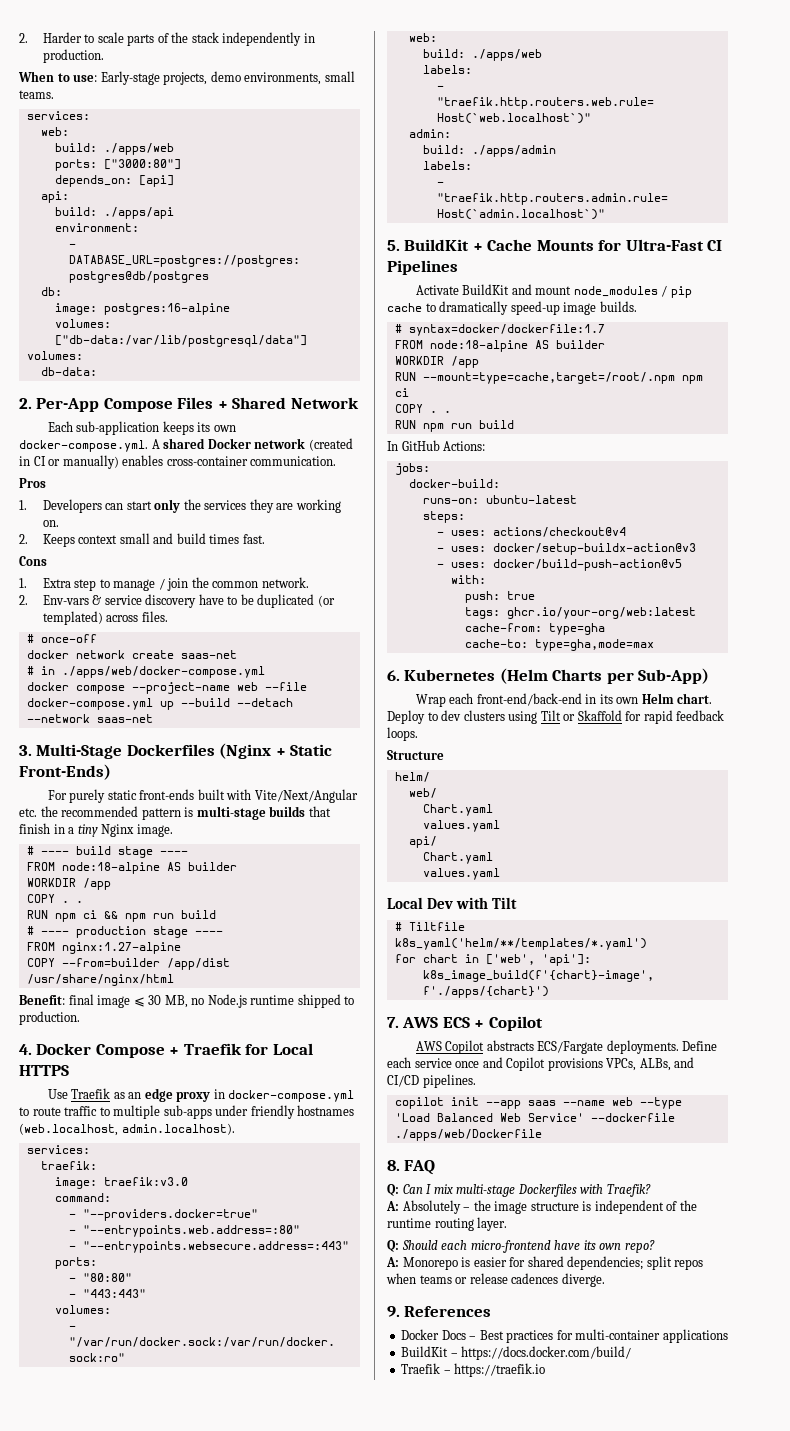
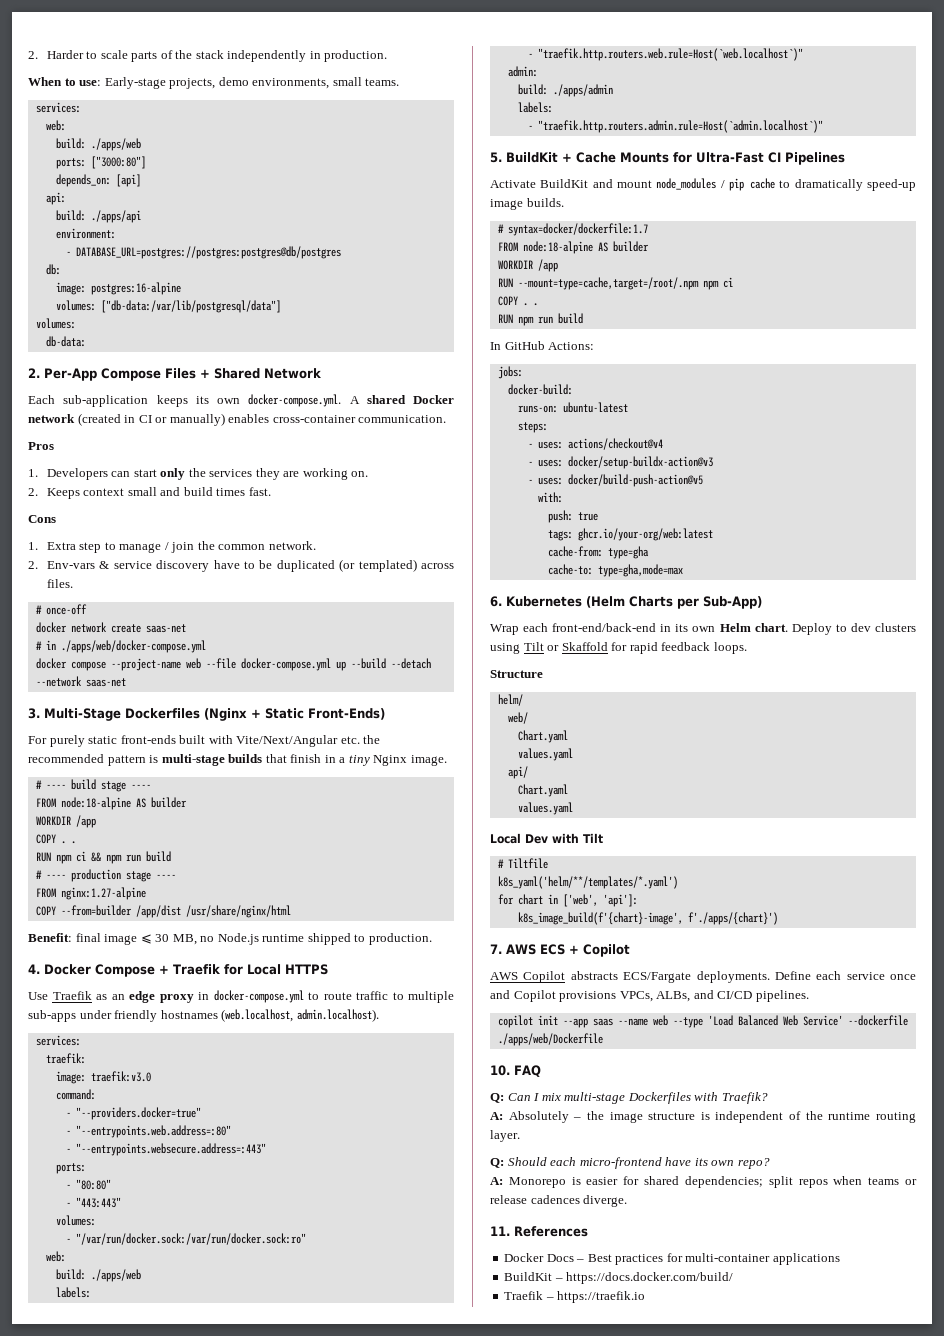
- 8. FAQ
+ 10. FAQ
- 9. References
+ 11. References

